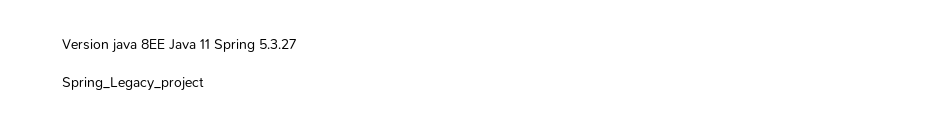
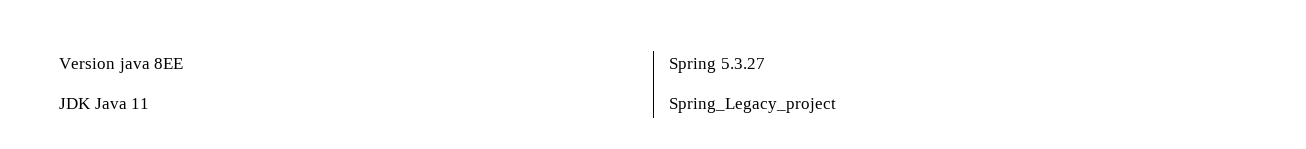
- Version java 8EE Java 11 Spring 5.3.27
+ Version java 8EE
+ JDK Java 11
+ Spring 5.3.27

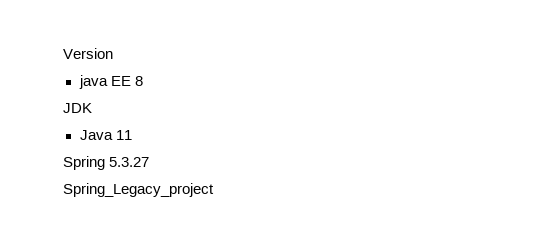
- Version java 8EE
+ Version
+ java EE 8
- JDK Java 11
+ JDK
+ Java 11

